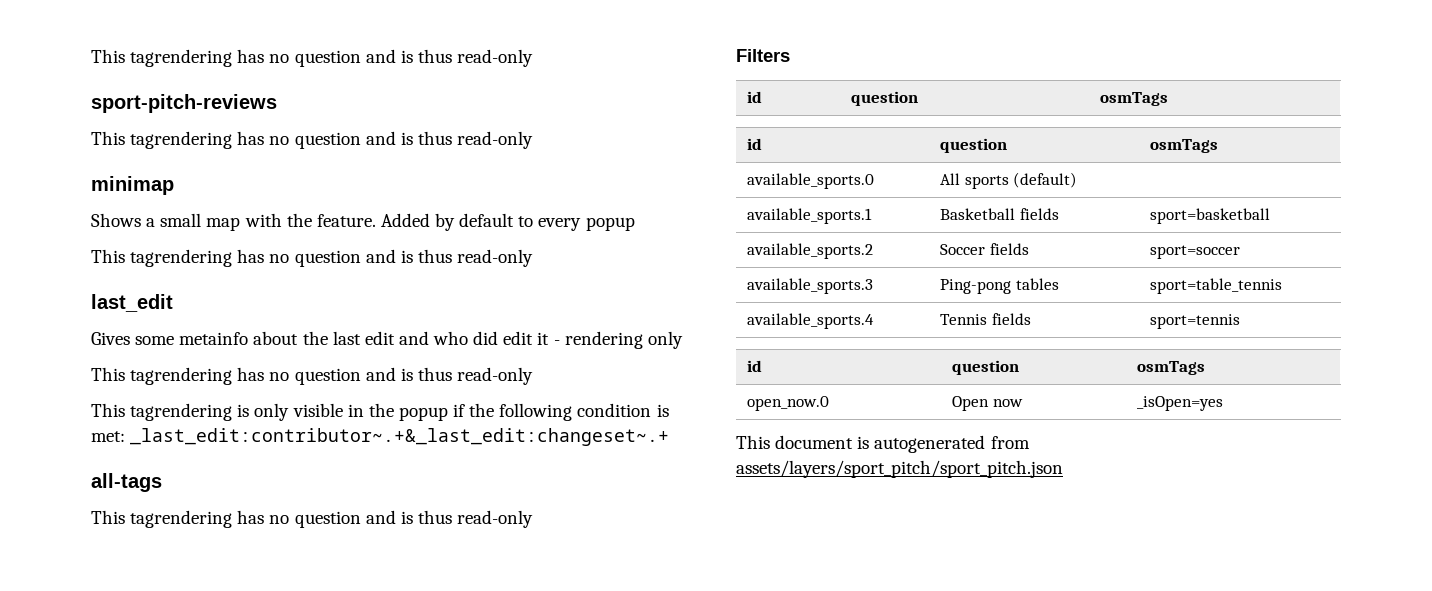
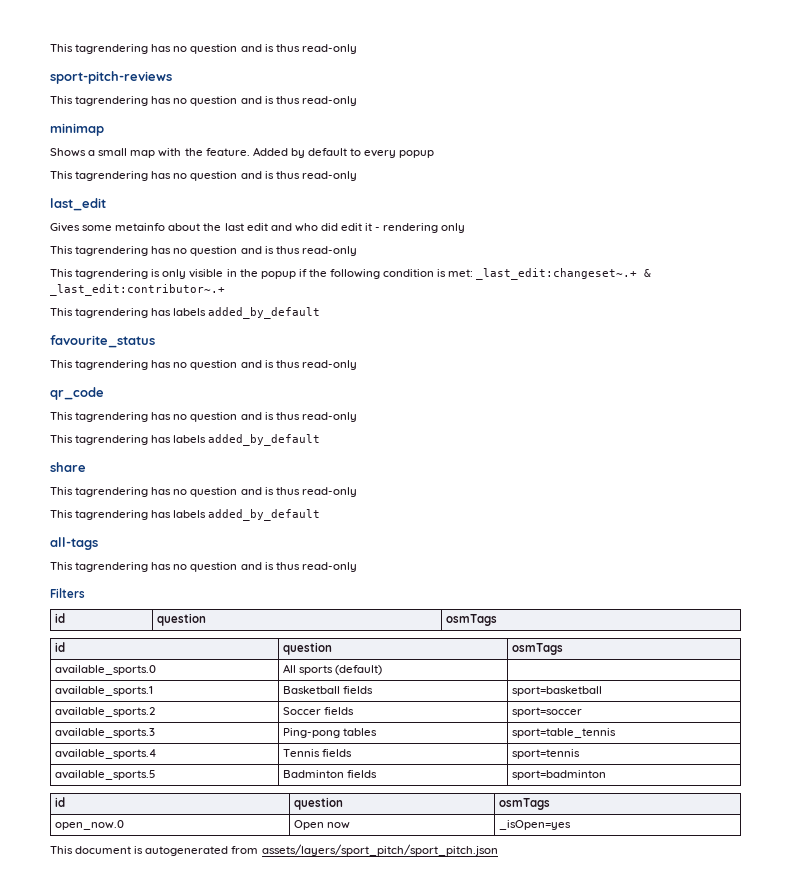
- This tagrendering is only visible in the popup if the following condition is met: _last_edit:contributor~.+&_last_edit:changeset~.+
+ This tagrendering is only visible in the popup if the following condition is met: _last_edit:changeset~.+ & _last_edit:contributor~.+
+ This tagrendering has labels added_by_default
+ favourite_status
+ This tagrendering has no question and is thus read-only
+ qr_code
+ This tagrendering has no question and is thus read-only
+ This tagrendering has labels added_by_default
+ share
+ This tagrendering has no question and is thus read-only
+ This tagrendering has labels added_by_default
+ available_sports.5 | Badminton fields | sport=badminton

